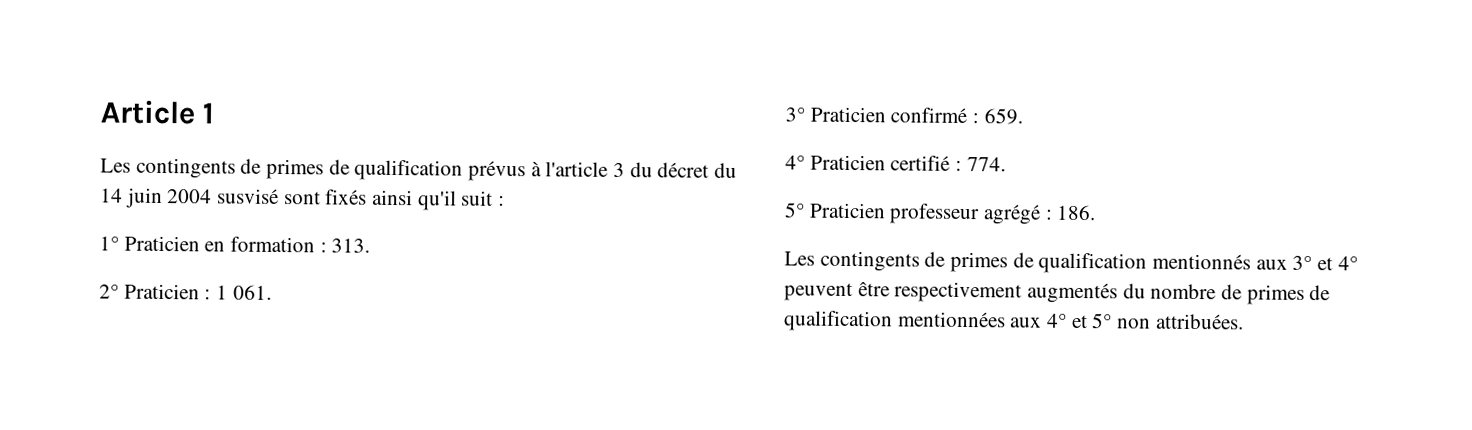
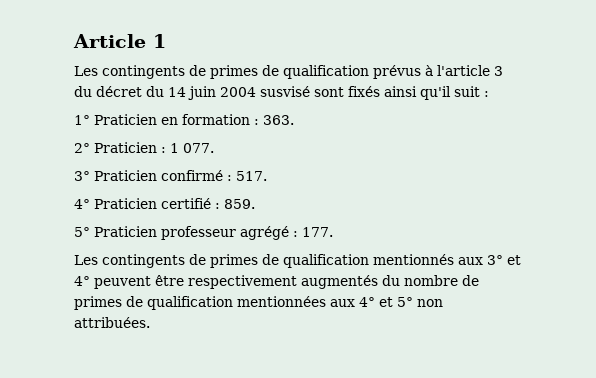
- 1° Praticien en formation : 313.
+ 1° Praticien en formation : 363.
- 2° Praticien : 1 061.
+ 2° Praticien : 1 077.
- 3° Praticien confirmé : 659.
+ 3° Praticien confirmé : 517.
- 4° Praticien certifié : 774.
+ 4° Praticien certifié : 859.
- 5° Praticien professeur agrégé : 186.
+ 5° Praticien professeur agrégé : 177.

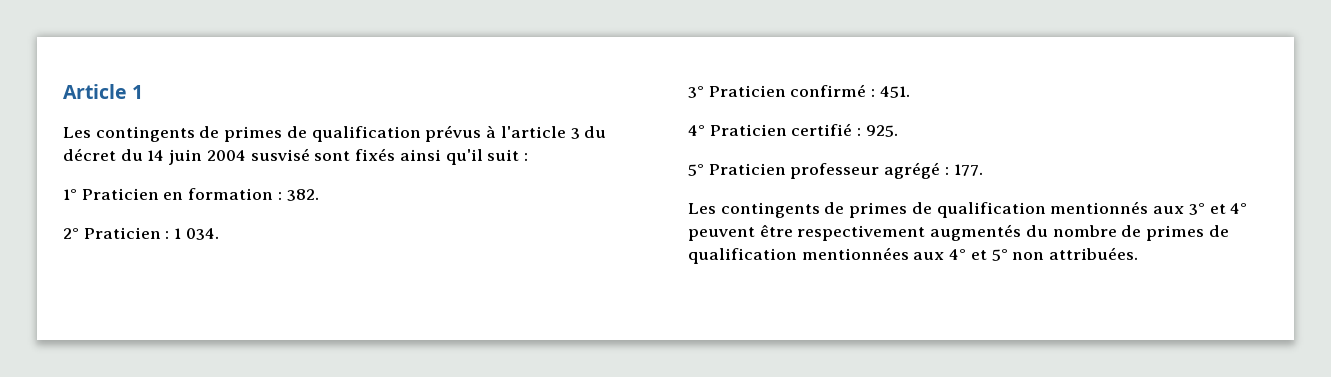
- 1° Praticien en formation : 363.
+ 1° Praticien en formation : 382.
- 2° Praticien : 1 077.
+ 2° Praticien : 1 034.
- 3° Praticien confirmé : 517.
+ 3° Praticien confirmé : 451.
- 4° Praticien certifié : 859.
+ 4° Praticien certifié : 925.

